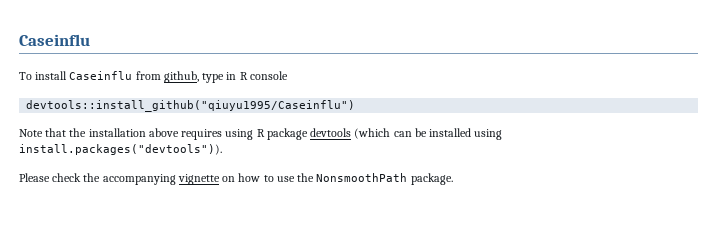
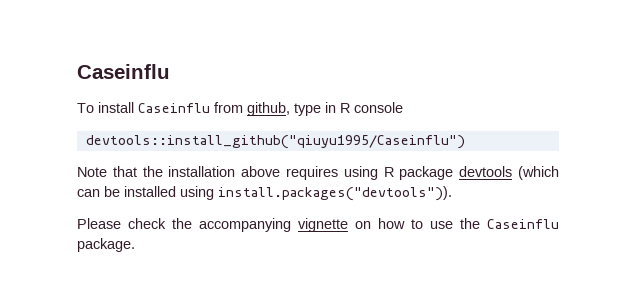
- Please check the accompanying vignette on how to use the NonsmoothPath package.
+ Please check the accompanying vignette on how to use the Caseinflu package.

